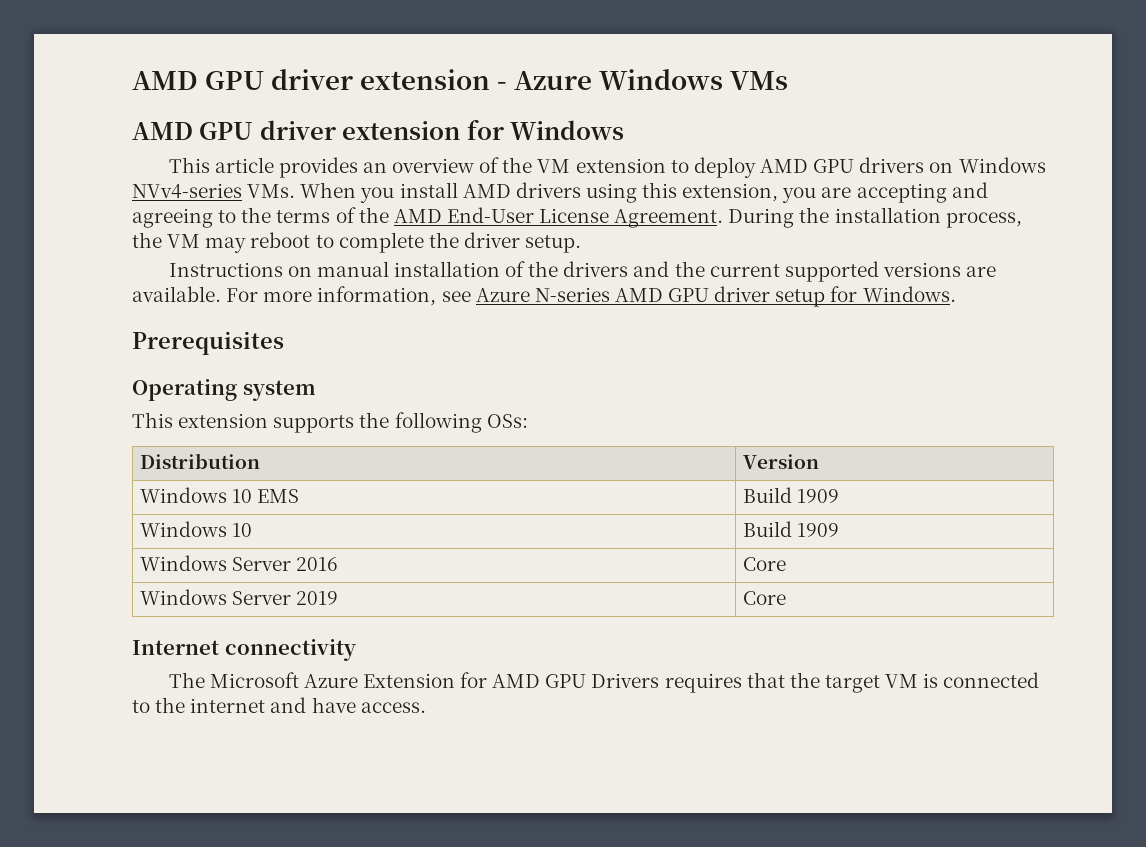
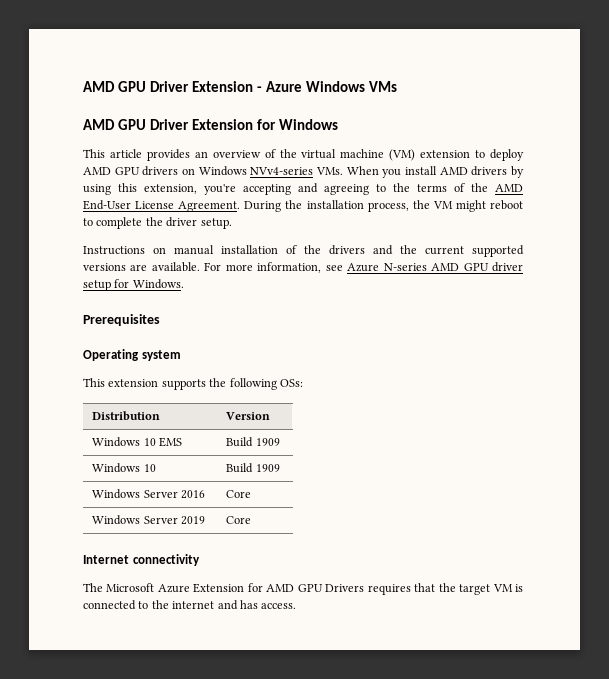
- AMD GPU driver extension - Azure Windows VMs
+ AMD GPU Driver Extension - Azure Windows VMs
- AMD GPU driver extension for Windows
+ AMD GPU Driver Extension for Windows
- This article provides an overview of the VM extension to deploy AMD GPU drivers on Windows NVv4-series VMs. When you install AMD drivers using this extension, you are accepting and agreeing to the terms of the AMD End-User License Agreement.
+ This article provides an overview of the virtual machine (VM) extension to deploy AMD GPU drivers on Windows NVv4-series VMs. When you install AMD drivers by using this extension, you're accepting and agreeing to the terms of the AMD End-User License Agreement.
- During the installation process, the VM may reboot to complete the driver setup.
+ During the installation process, the VM might reboot to complete the driver setup.
- The Microsoft Azure Extension for AMD GPU Drivers requires that the target VM is connected to the internet and have access.
+ The Microsoft Azure Extension for AMD GPU Drivers requires that the target VM is connected to the internet and has access.

